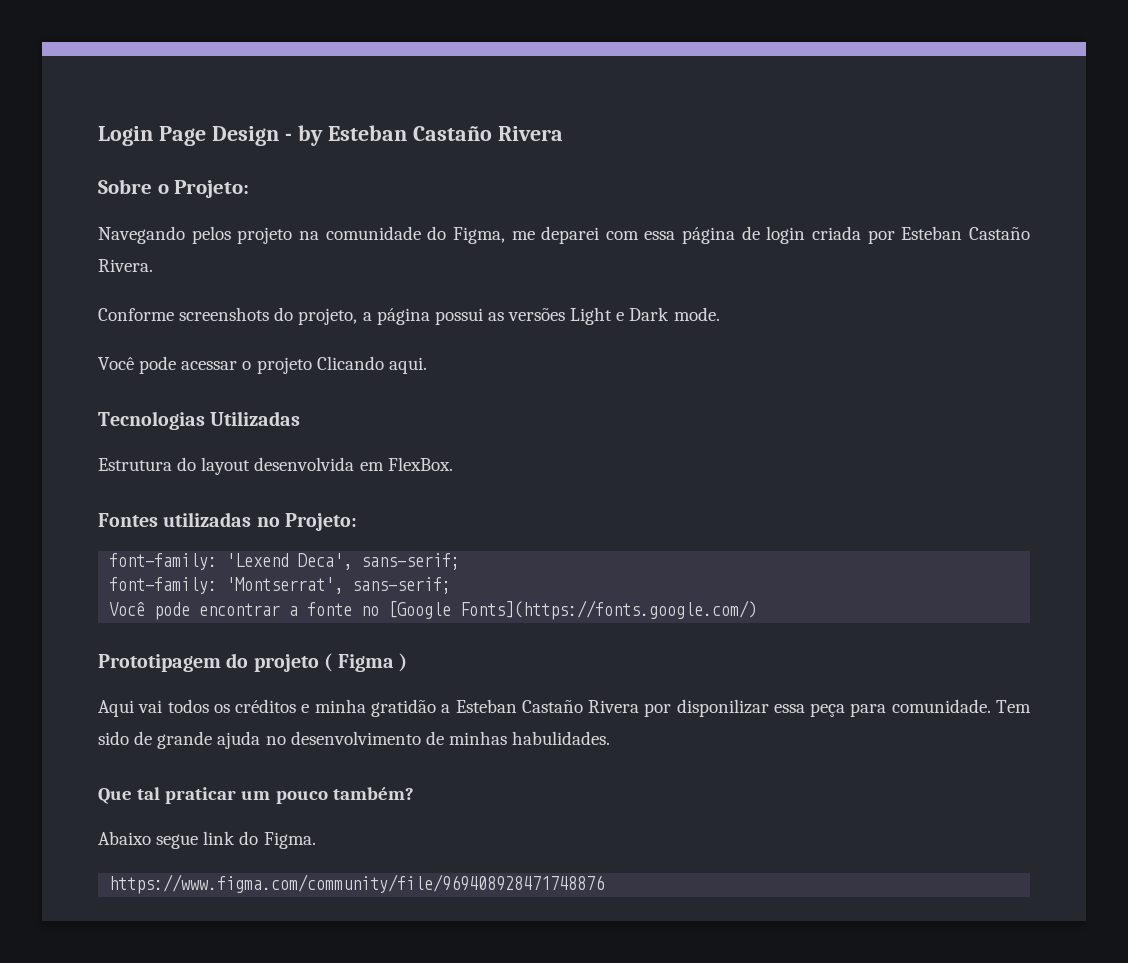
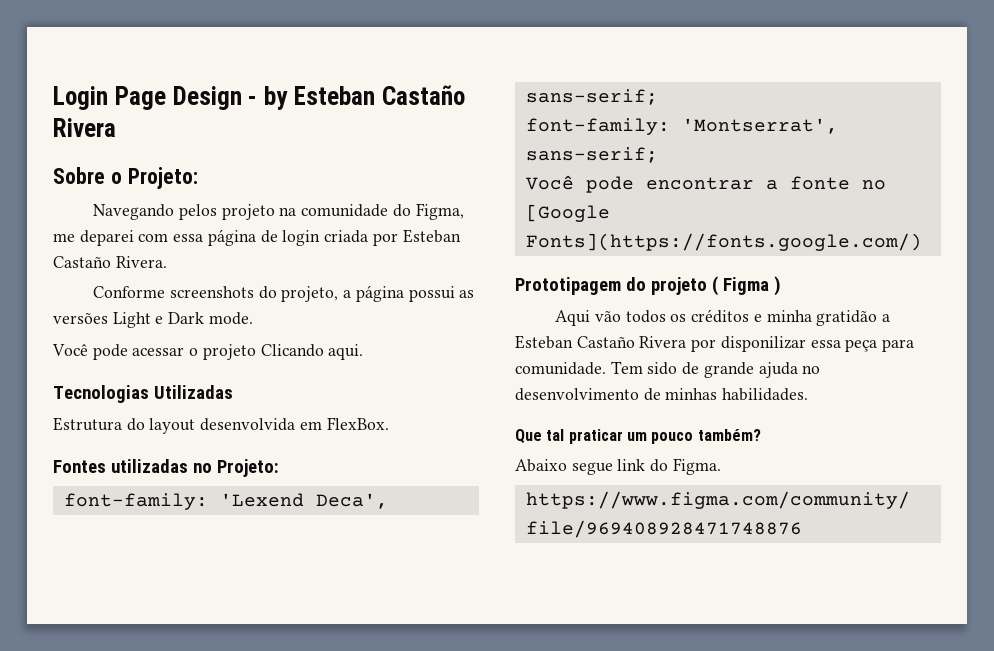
- Aqui vai todos os créditos e minha gratidão a Esteban Castaño Rivera por disponilizar essa peça para comunidade.
+ Aqui vão todos os créditos e minha gratidão a Esteban Castaño Rivera por disponilizar essa peça para comunidade.
- Tem sido de grande ajuda no desenvolvimento de minhas habulidades.
+ Tem sido de grande ajuda no desenvolvimento de minhas habilidades.

